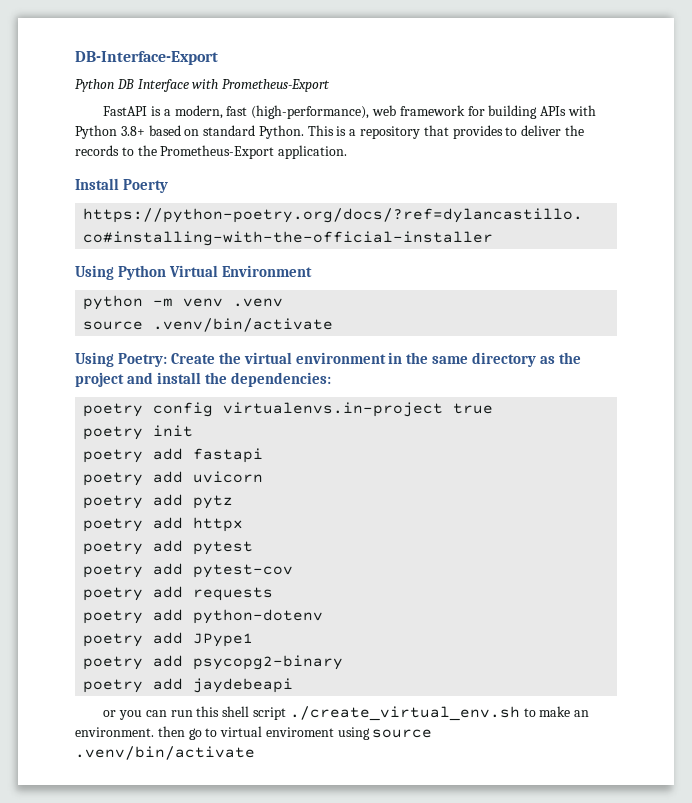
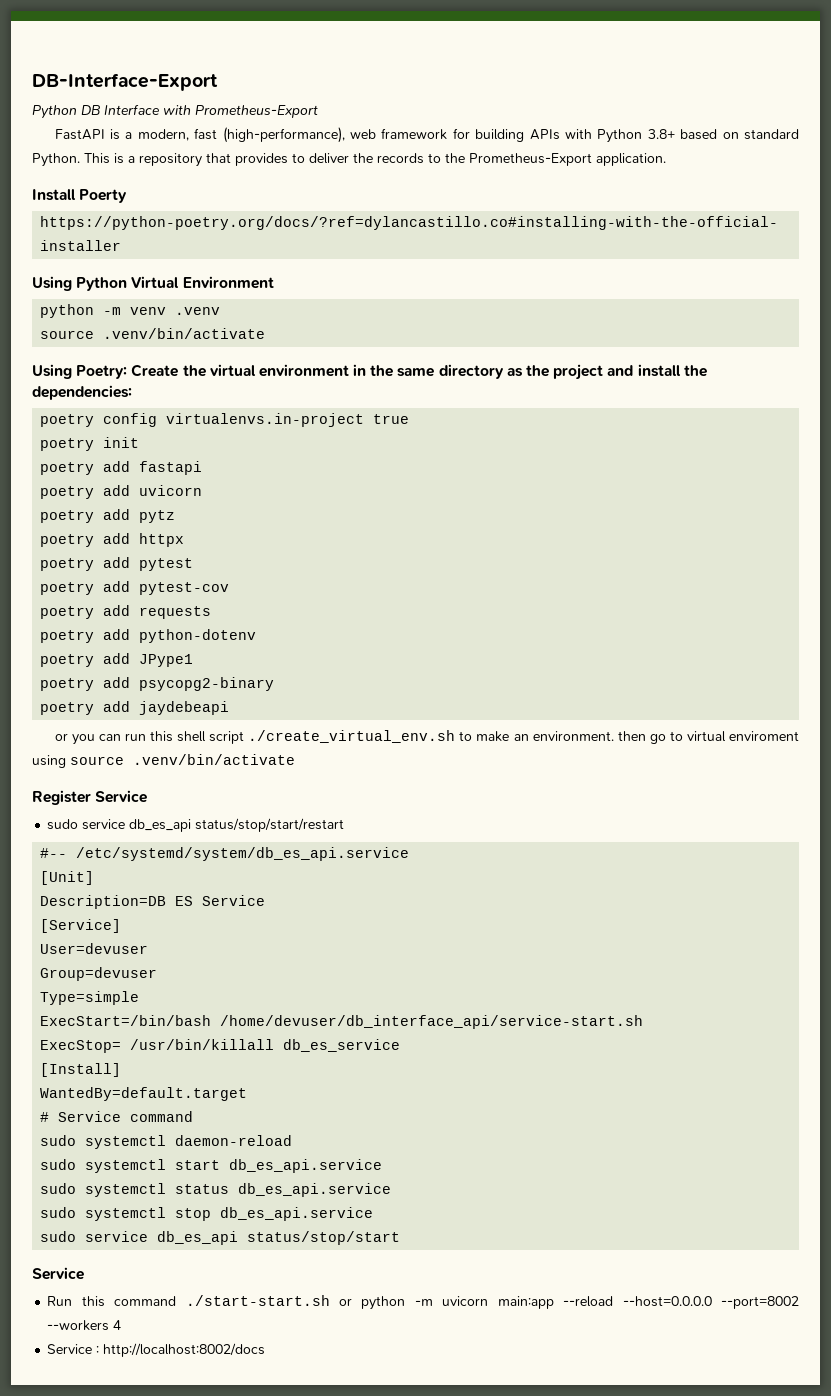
+ Register Service
+ sudo service db_es_api status/stop/start/restart
+ #-- /etc/systemd/system/db_es_api.service
+ [Unit]
+ Description=DB ES Service
+ [Service]
+ User=devuser
+ Group=devuser
+ Type=simple
+ ExecStart=/bin/bash /home/devuser/db_interface_api/service-start.sh
+ ExecStop= /usr/bin/killall db_es_service
+ [Install]
+ WantedBy=default.target
+ # Service command
+ sudo systemctl daemon-reload
+ sudo systemctl start db_es_api.service
+ sudo systemctl status db_es_api.service
+ sudo systemctl stop db_es_api.service
+ sudo service db_es_api status/stop/start
+ Service
+ Run this command ./start-start.sh or python -m uvicorn main:app --reload --host=0.0.0.0 --port=8002 --workers 4
+ Service : http://localhost:8002/docs

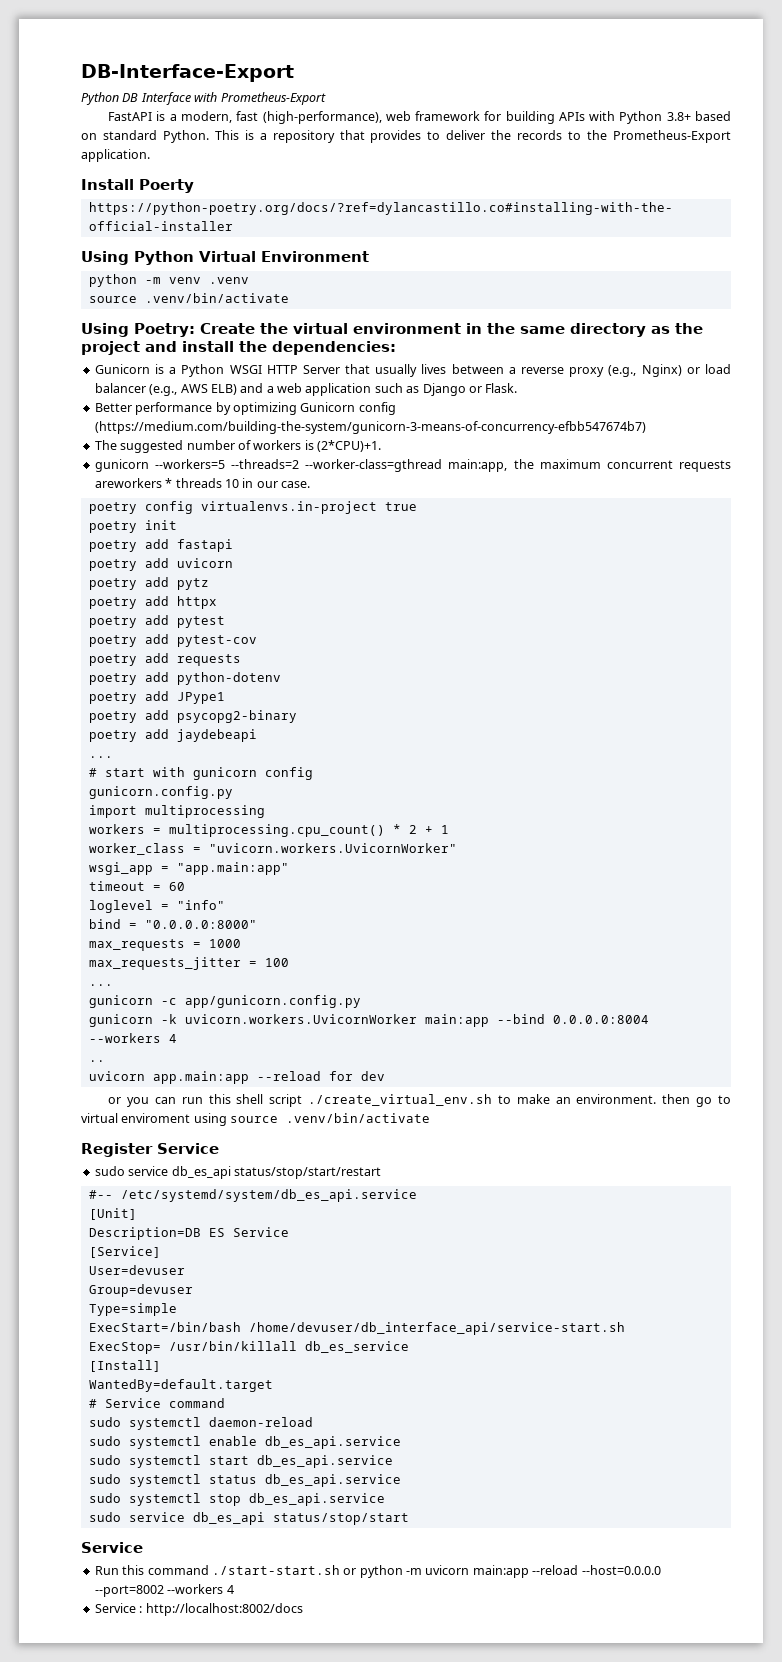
+ Gunicorn is a Python WSGI HTTP Server that usually lives between a reverse proxy (e.g., Nginx) or load balancer (e.g., AWS ELB) and a web application such as Django or Flask.
+ Better performance by optimizing Gunicorn config (https://medium.com/building-the-system/gunicorn-3-means-of-concurrency-efbb547674b7)
+ The suggested number of workers is (2*CPU)+1.
+ gunicorn --workers=5 --threads=2 --worker-class=gthread main:app, the maximum concurrent requests areworkers * threads 10 in our case.
  poetry add jaydebeapi
+ ...
+ # start with gunicorn config
+ gunicorn.config.py
+ import multiprocessing
+ workers = multiprocessing.cpu_count() * 2 + 1
+ worker_class = "uvicorn.workers.UvicornWorker"
+ wsgi_app = "app.main:app"
+ timeout = 60
+ loglevel = "info"
+ bind = "0.0.0.0:8000"
+ max_requests = 1000
+ max_requests_jitter = 100
+ ...
+ gunicorn -c app/gunicorn.config.py
+ gunicorn -k uvicorn.workers.UvicornWorker main:app --bind 0.0.0.0:8004 --workers 4
+ ..
+ uvicorn app.main:app --reload for dev
+ sudo systemctl enable db_es_api.service

